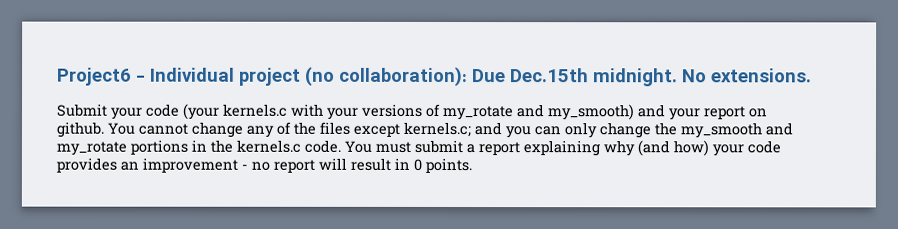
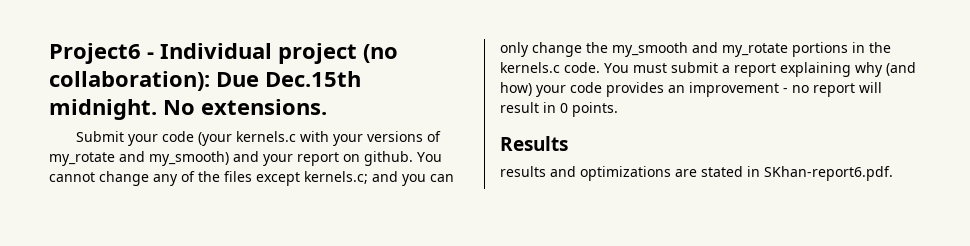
+ Results
+ results and optimizations are stated in SKhan-report6.pdf.

